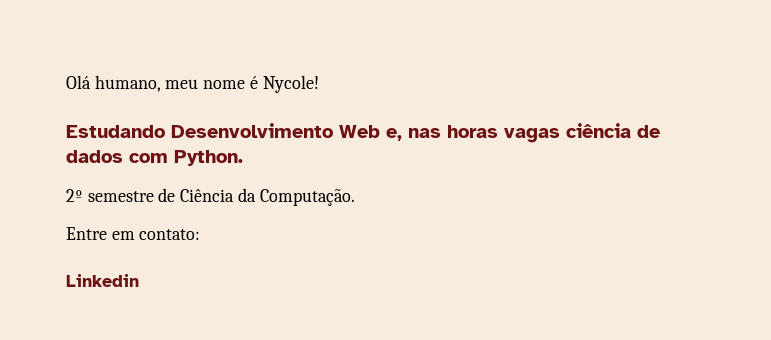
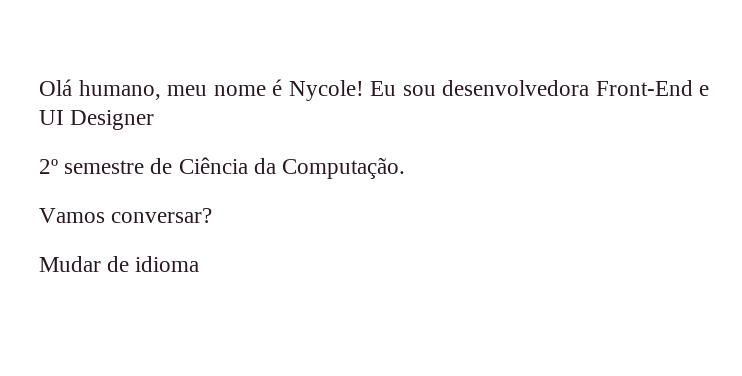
- Olá humano, meu nome é Nycole!
- Estudando Desenvolvimento Web e, nas horas vagas ciência de dados com Python.
+ Olá humano, meu nome é Nycole! Eu sou desenvolvedora Front-End e UI Designer
- Entre em contato:
- Linkedin
+ Vamos conversar?
+ Mudar de idioma

